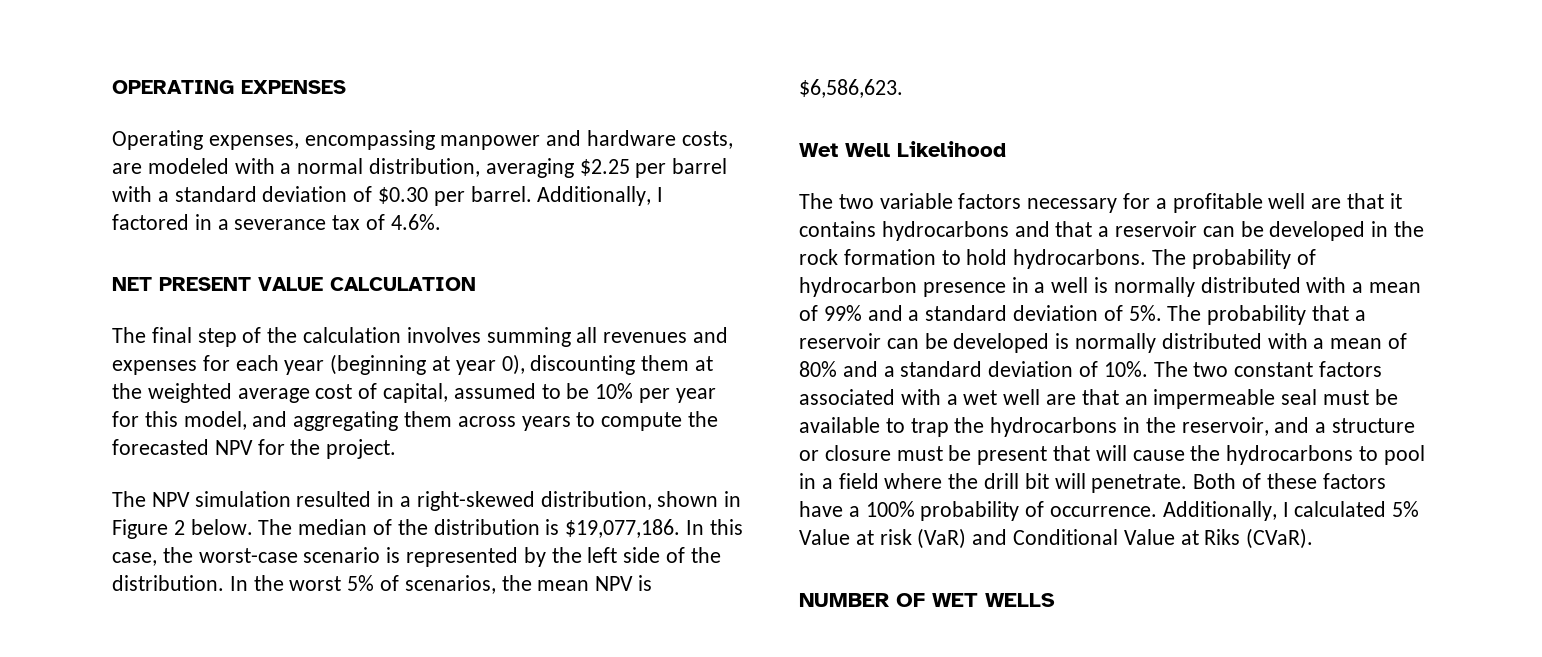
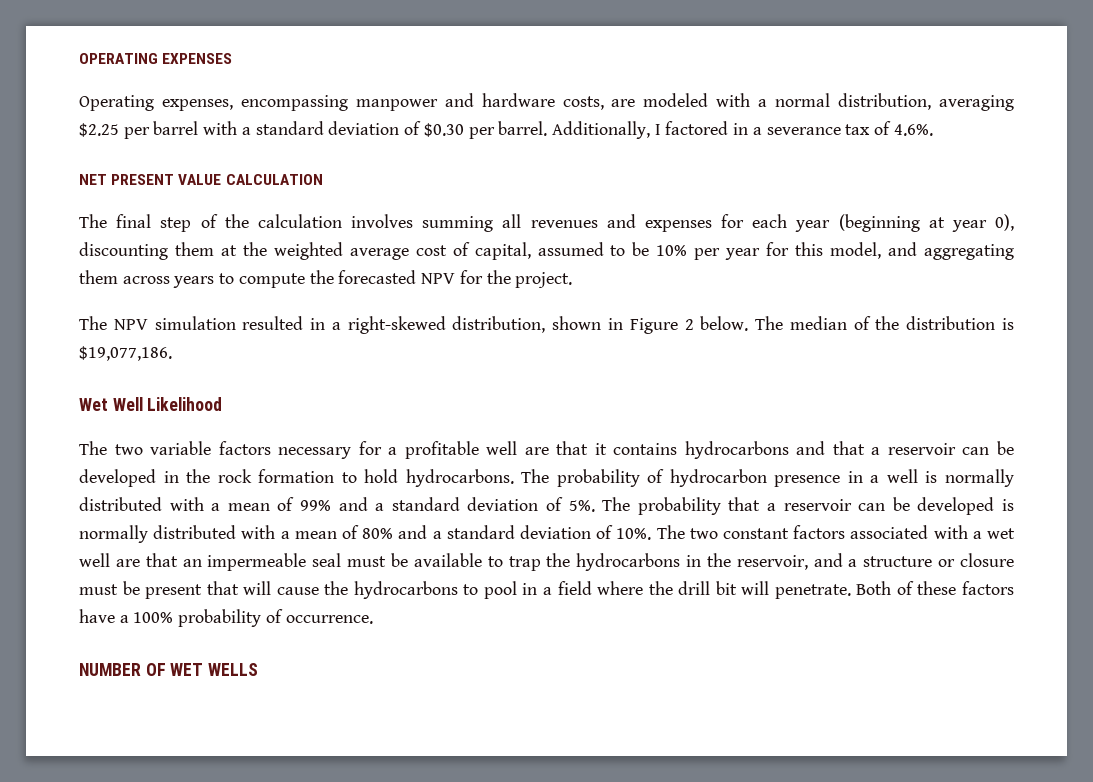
- In this case, the worst-case scenario is represented by the left side of the distribution. In the worst 5% of scenarios, the mean NPV is $6,586,623.
- Additionally, I calculated 5% Value at risk (VaR) and Conditional Value at Riks (CVaR).

